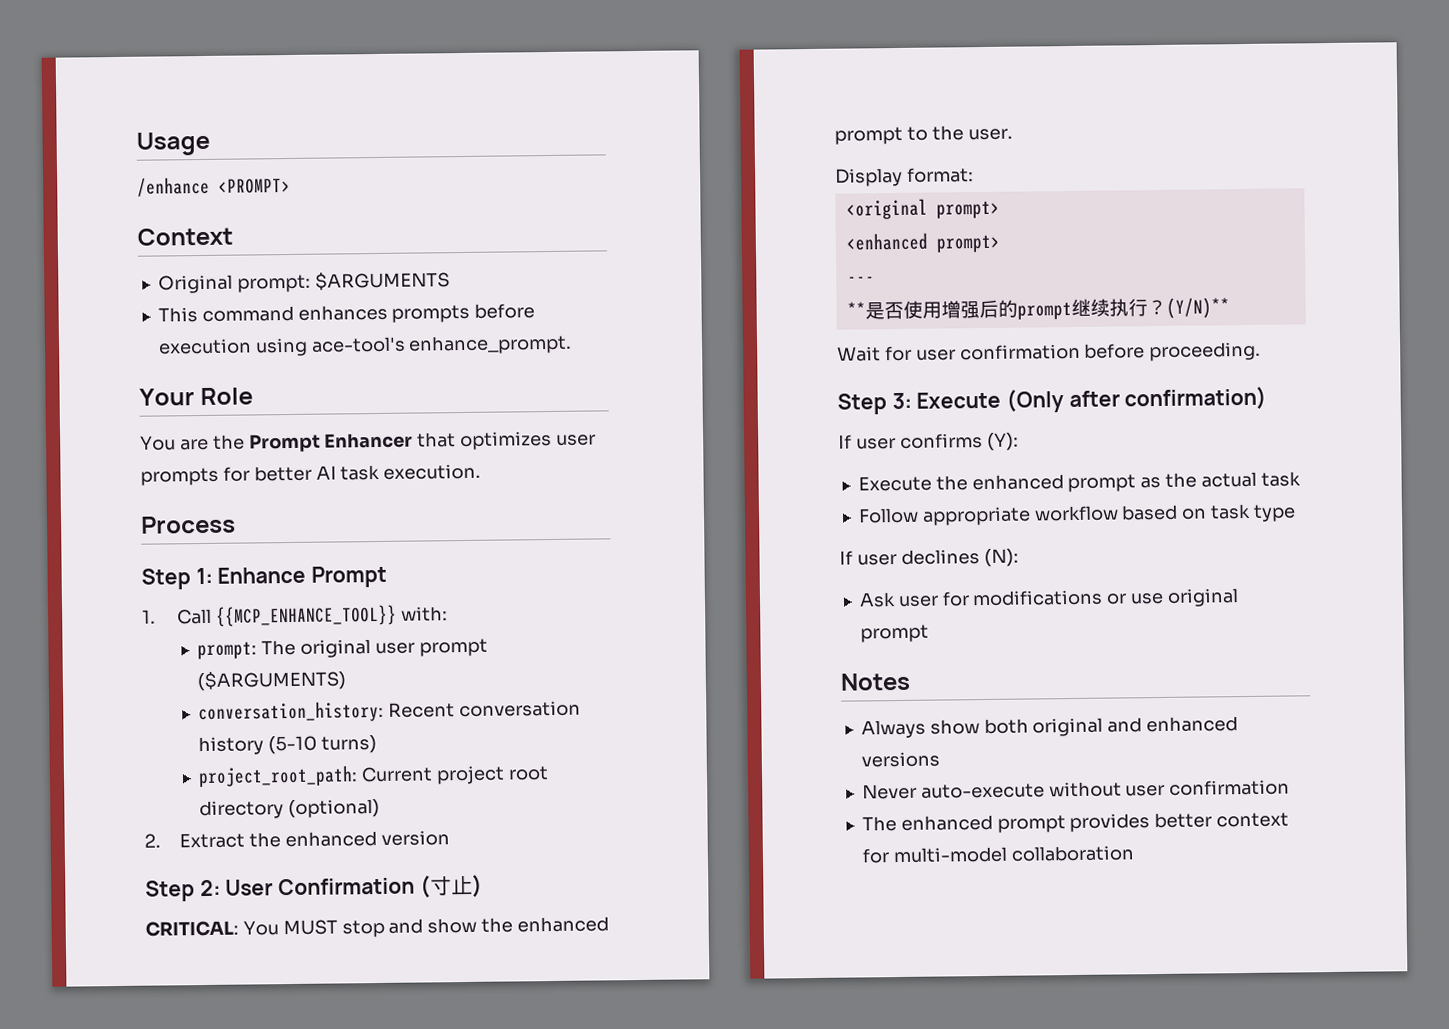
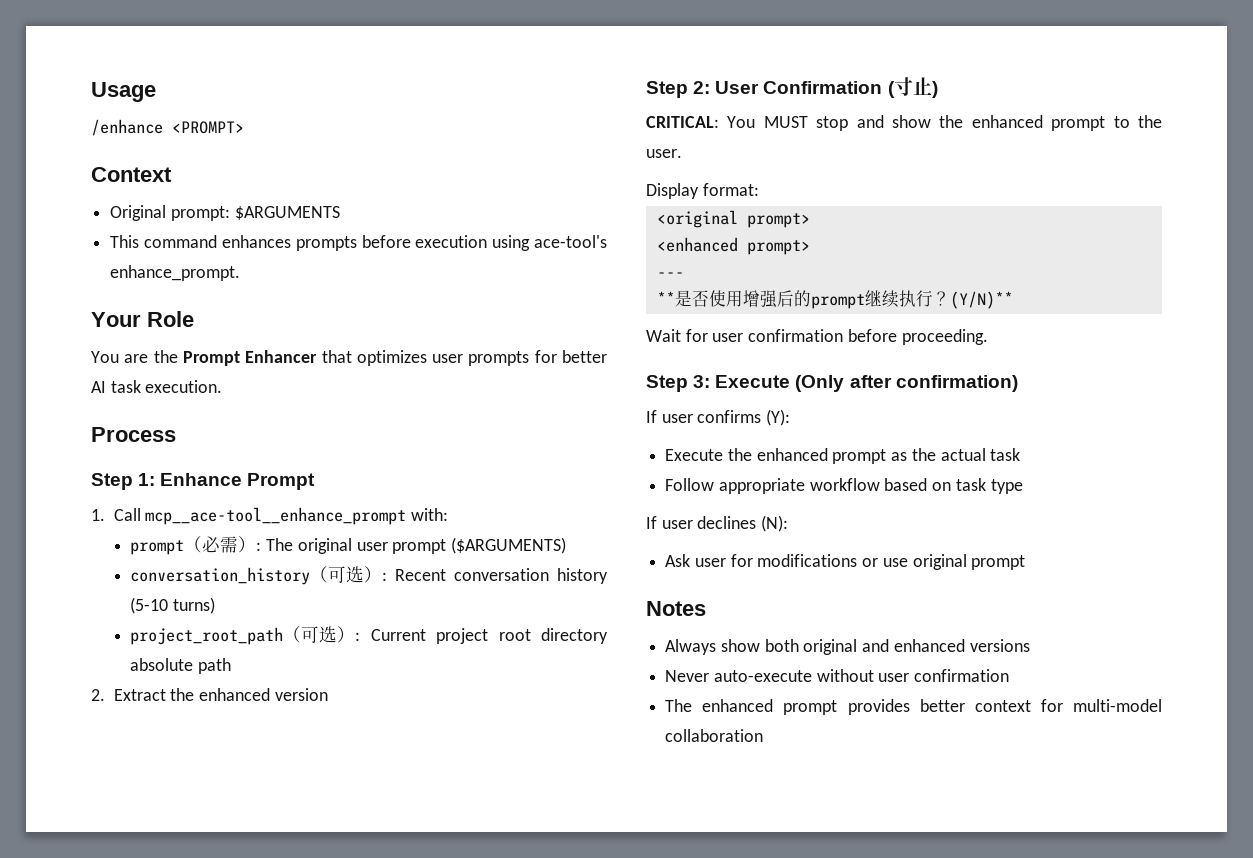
- 1. Call {{MCP_ENHANCE_TOOL}} with:
+ 1. Call mcp__ace-tool__enhance_prompt with:
- prompt: The original user prompt ($ARGUMENTS)
+ prompt（必需）: The original user prompt ($ARGUMENTS)
- conversation_history: Recent conversation history (5-10 turns)
+ conversation_history（可选）: Recent conversation history (5-10 turns)
- project_root_path: Current project root directory (optional)
+ project_root_path（可选）: Current project root directory absolute path

